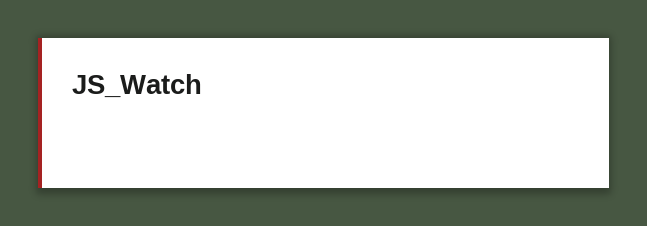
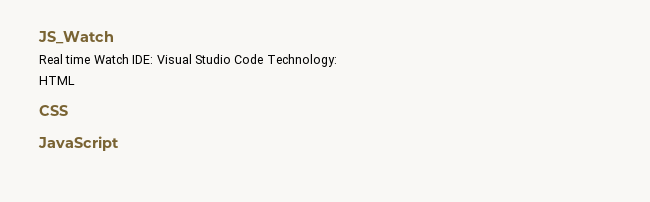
+ Real time Watch IDE: Visual Studio Code Technology:
+ HTML
+ CSS
+ JavaScript

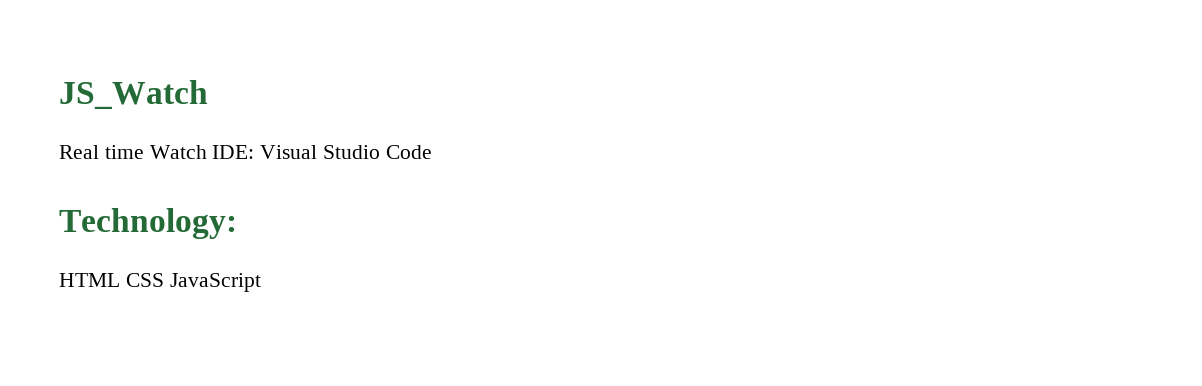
- Real time Watch IDE: Visual Studio Code Technology:
+ Real time Watch IDE: Visual Studio Code
+ Technology:
- HTML
- CSS
- JavaScript
+ HTML CSS JavaScript

